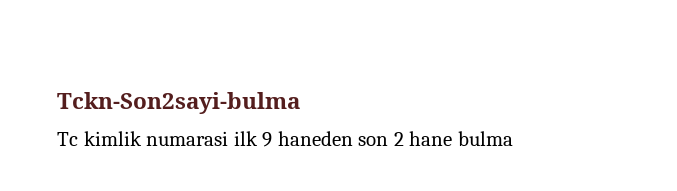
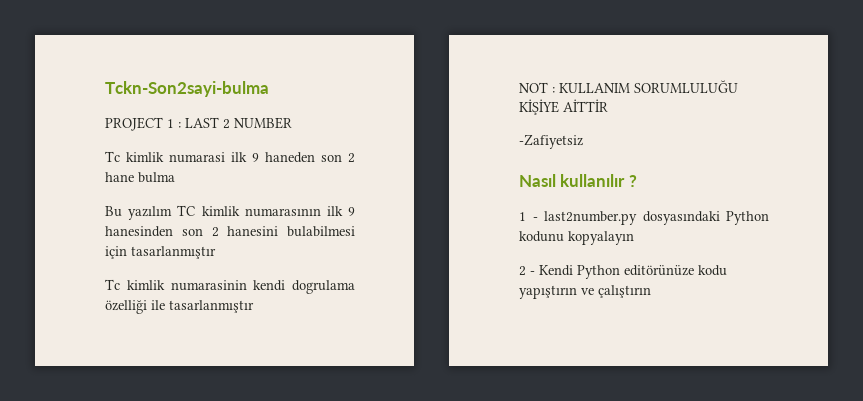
+ PROJECT 1 : LAST 2 NUMBER
+ Bu yazılım TC kimlik numarasının ilk 9 hanesinden son 2 hanesini bulabilmesi için tasarlanmıştır
+ Tc kimlik numarasinin kendi dogrulama özelliği ile tasarlanmıştır
+ NOT : KULLANIM SORUMLULUĞU KİŞİYE AİTTİR
+ -Zafiyetsiz
+ Nasıl kullanılır ?
+ 1 - last2number.py dosyasındaki Python kodunu kopyalayın
+ 2 - Kendi Python editörünüze kodu yapıştırın ve çalıştırın

